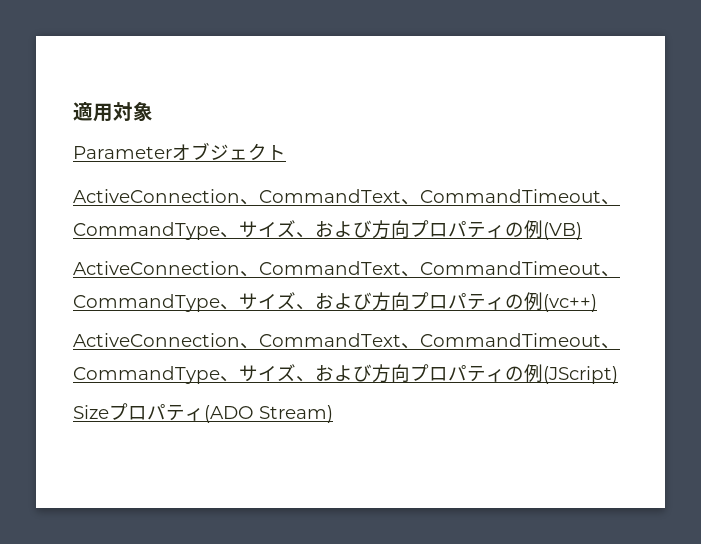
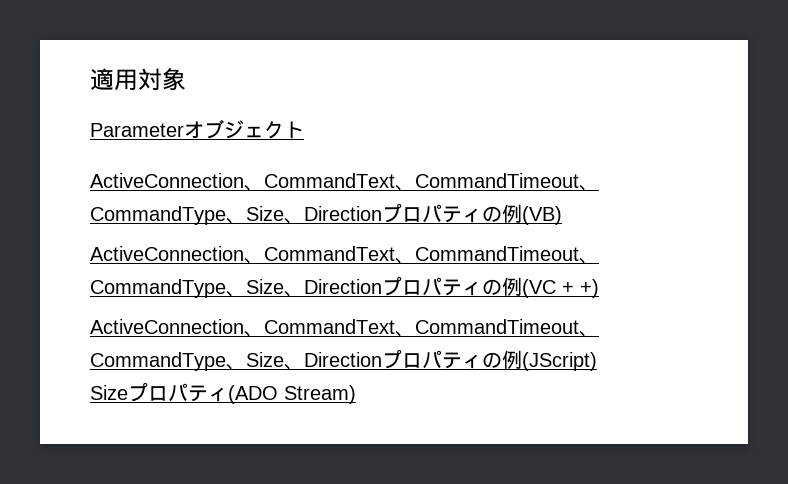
- ActiveConnection、CommandText、CommandTimeout、CommandType、サイズ、および方向プロパティの例(VB)
+ ActiveConnection、CommandText、CommandTimeout、CommandType、Size、Directionプロパティの例(VB)
- ActiveConnection、CommandText、CommandTimeout、CommandType、サイズ、および方向プロパティの例(vc++)
- ActiveConnection、CommandText、CommandTimeout、CommandType、サイズ、および方向プロパティの例(JScript)
+ ActiveConnection、CommandText、CommandTimeout、CommandType、Size、Directionプロパティの例(VC + +)
+ ActiveConnection、CommandText、CommandTimeout、CommandType、Size、Directionプロパティの例(JScript)

